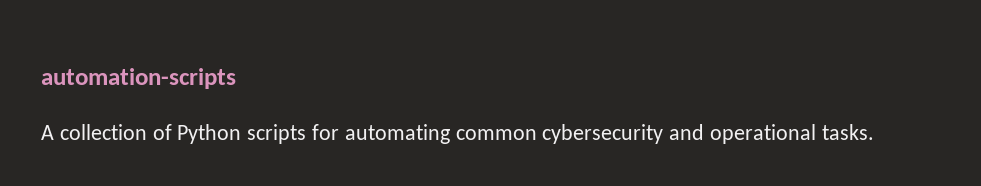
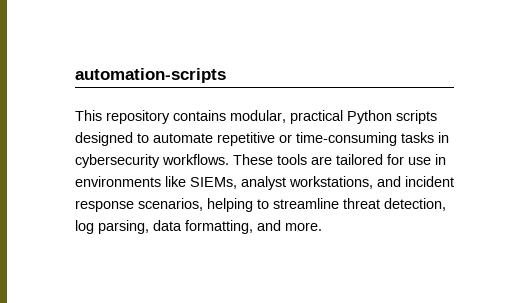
- A collection of Python scripts for automating common cybersecurity and operational tasks.
+ This repository contains modular, practical Python scripts designed to automate repetitive or time-consuming tasks in cybersecurity workflows. These tools are tailored for use in environments like SIEMs, analyst workstations, and incident response scenarios, helping to streamline threat detection, log parsing, data formatting, and more.

